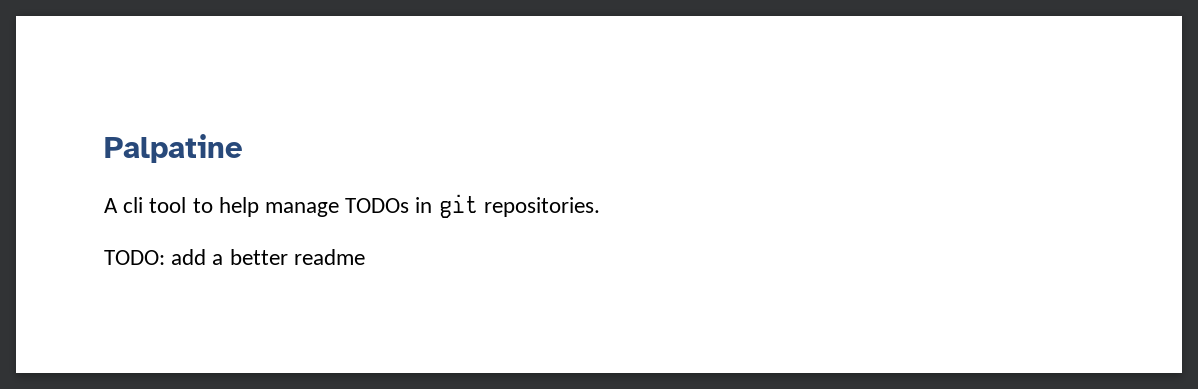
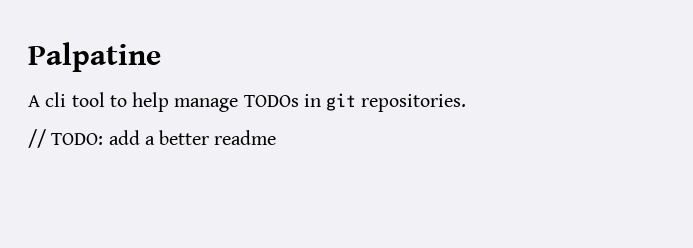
- TODO: add a better readme
+ // TODO: add a better readme

